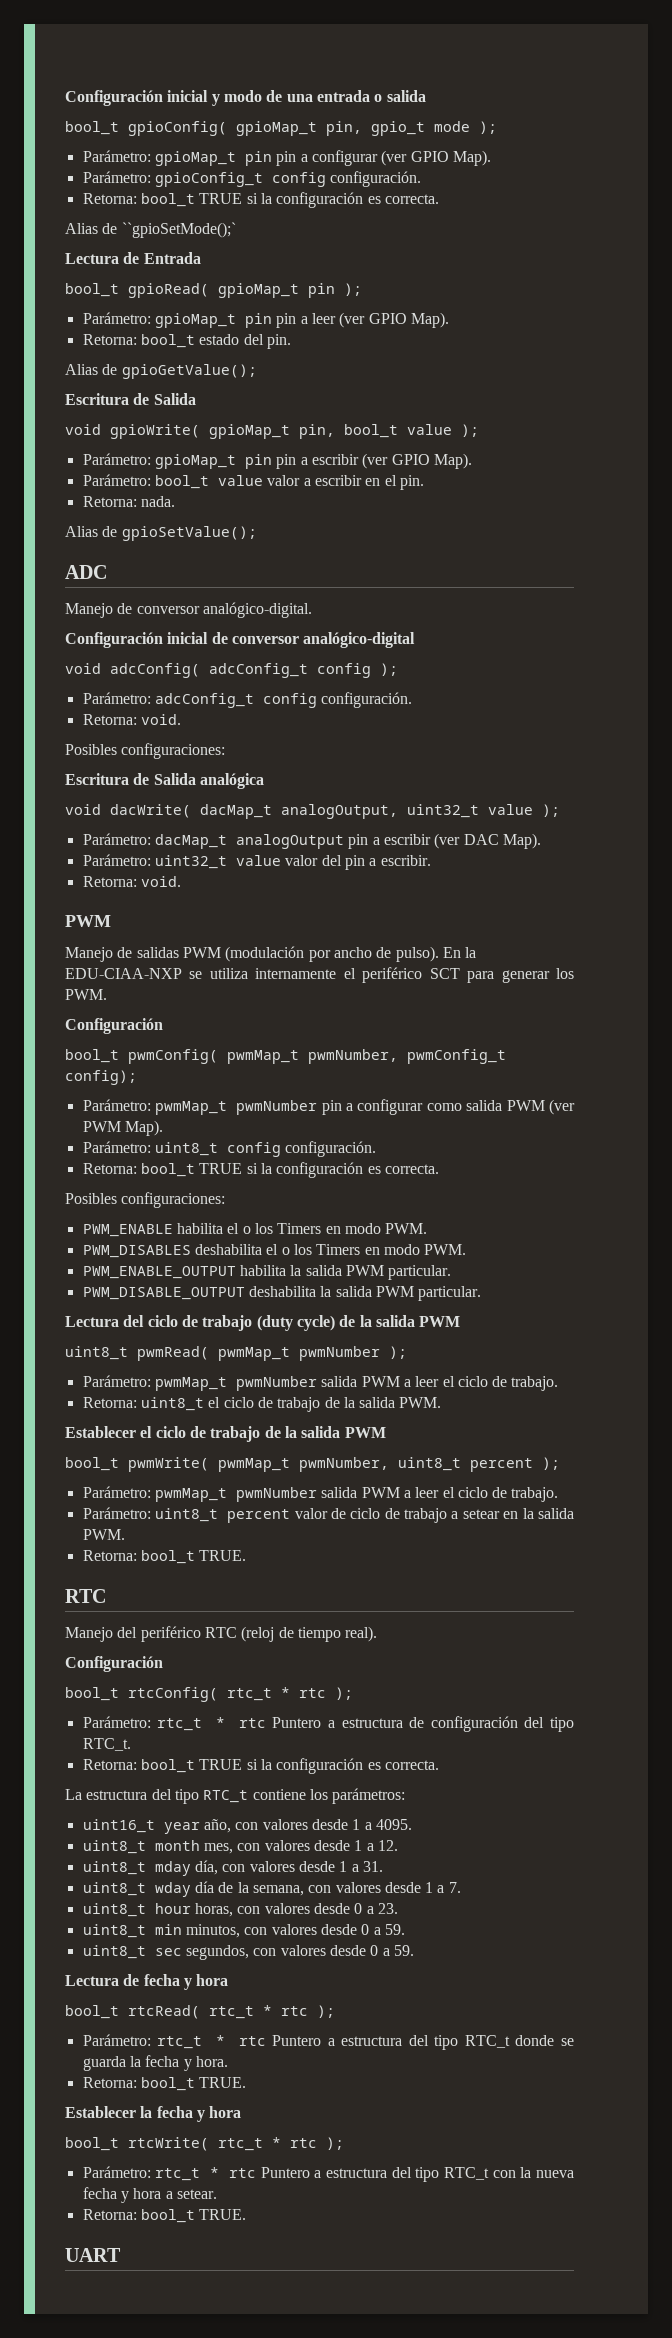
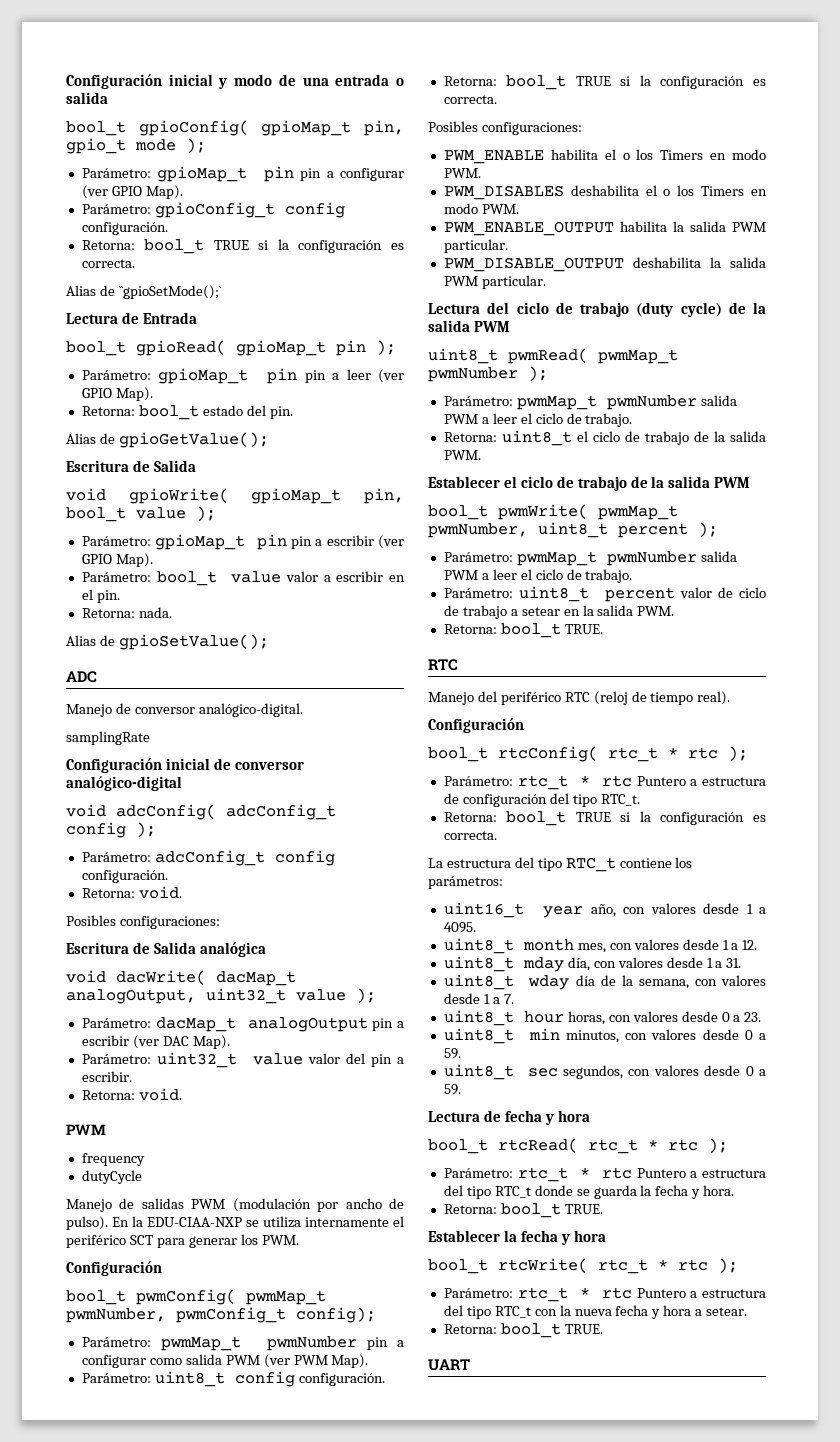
+ samplingRate
+ frequency
+ dutyCycle

